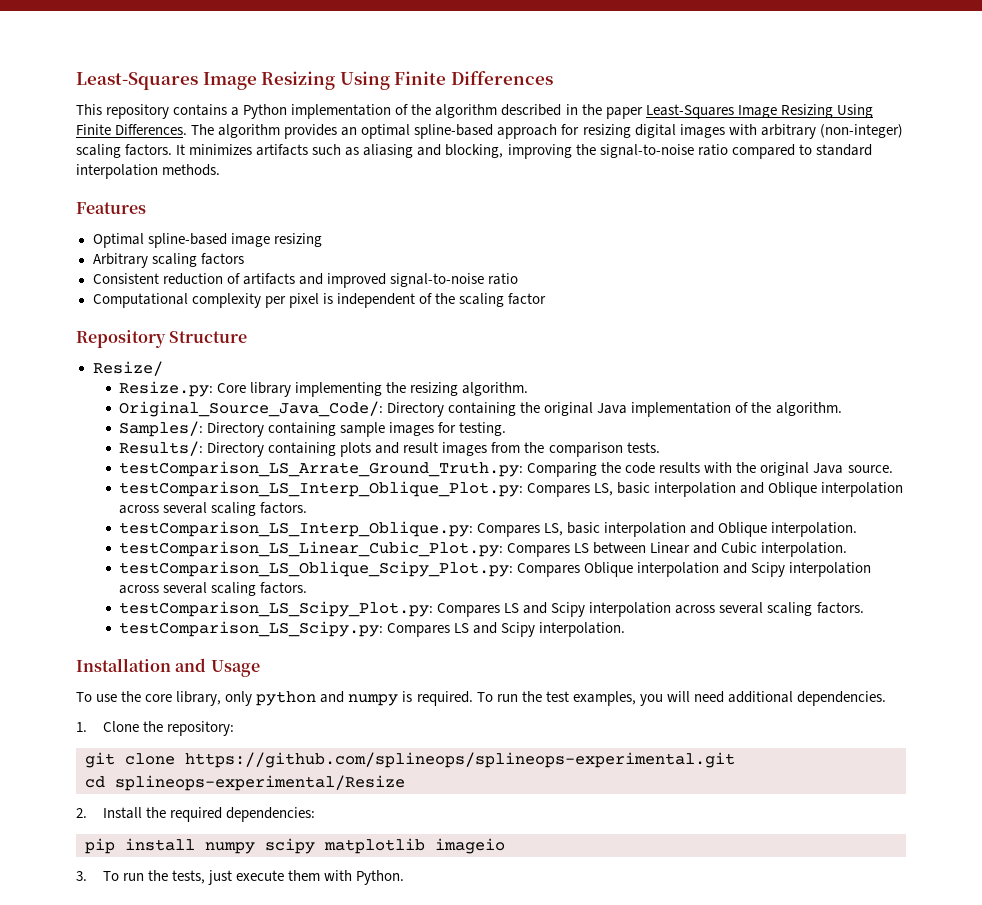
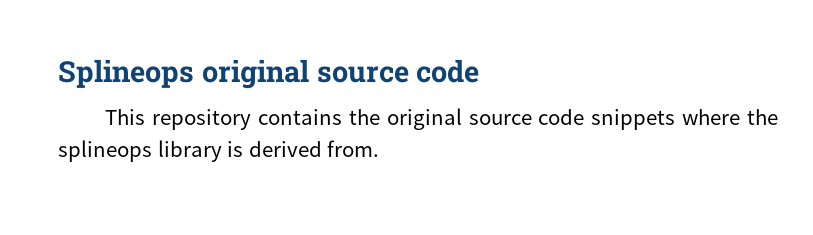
- Least-Squares Image Resizing Using Finite Differences
- This repository contains a Python implementation of the algorithm described in the paper Least-Squares Image Resizing Using Finite Differences. The algorithm provides an optimal spline-based approach for resizing digital images with arbitrary (non-integer) scaling factors. It minimizes artifacts such as aliasing and blocking, improving the signal-to-noise ratio compared to standard interpolation methods.
- Features
- Optimal spline-based image resizing
- Arbitrary scaling factors
- Consistent reduction of artifacts and improved signal-to-noise ratio
- Computational complexity per pixel is independent of the scaling factor
- Repository Structure
- Resize/
- Resize.py: Core library implementing the resizing algorithm.
- Original_Source_Java_Code/: Directory containing the original Java implementation of the algorithm.
- Samples/: Directory containing sample images for testing.
- Results/: Directory containing plots and result images from the comparison tests.
- testComparison_LS_Arrate_Ground_Truth.py: Comparing the code results with the original Java source.
- testComparison_LS_Interp_Oblique_Plot.py: Compares LS, basic interpolation and Oblique interpolation across several scaling factors.
- testComparison_LS_Interp_Oblique.py: Compares LS, basic interpolation and Oblique interpolation.
- testComparison_LS_Linear_Cubic_Plot.py: Compares LS between Linear and Cubic interpolation.
- testComparison_LS_Oblique_Scipy_Plot.py: Compares Oblique interpolation and Scipy interpolation across several scaling factors.
- testComparison_LS_Scipy_Plot.py: Compares LS and Scipy interpolation across several scaling factors.
- testComparison_LS_Scipy.py: Compares LS and Scipy interpolation.
- Installation and Usage
- To use the core library, only python and numpy is required. To run the test examples, you will need additional dependencies.
- 1. Clone the repository:
- git clone https://github.com/splineops/splineops-experimental.git
- cd splineops-experimental/Resize
- 2. Install the required dependencies:
- pip install numpy scipy matplotlib imageio
- 3. To run the tests, just execute them with Python.
+ Splineops original source code
+ This repository contains the original source code snippets where the splineops library is derived from.

